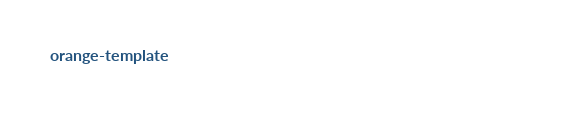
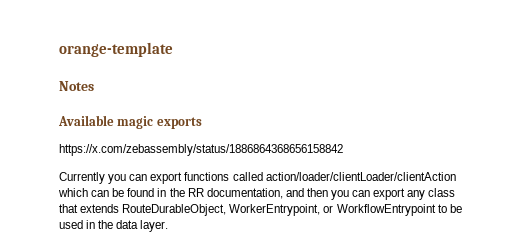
+ Notes
+ Available magic exports
+ https://x.com/zebassembly/status/1886864368656158842
+ Currently you can export functions called action/loader/clientLoader/clientAction which can be found in the RR documentation, and then you can export any class that extends RouteDurableObject, WorkerEntrypoint, or WorkflowEntrypoint to be used in the data layer.

